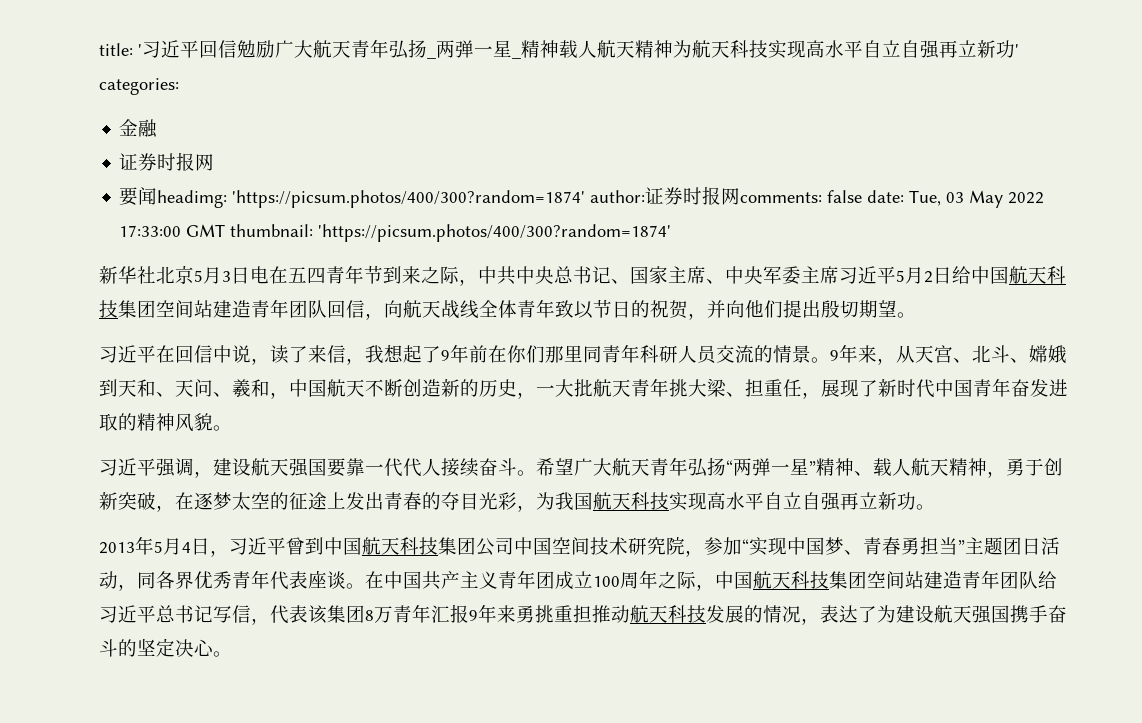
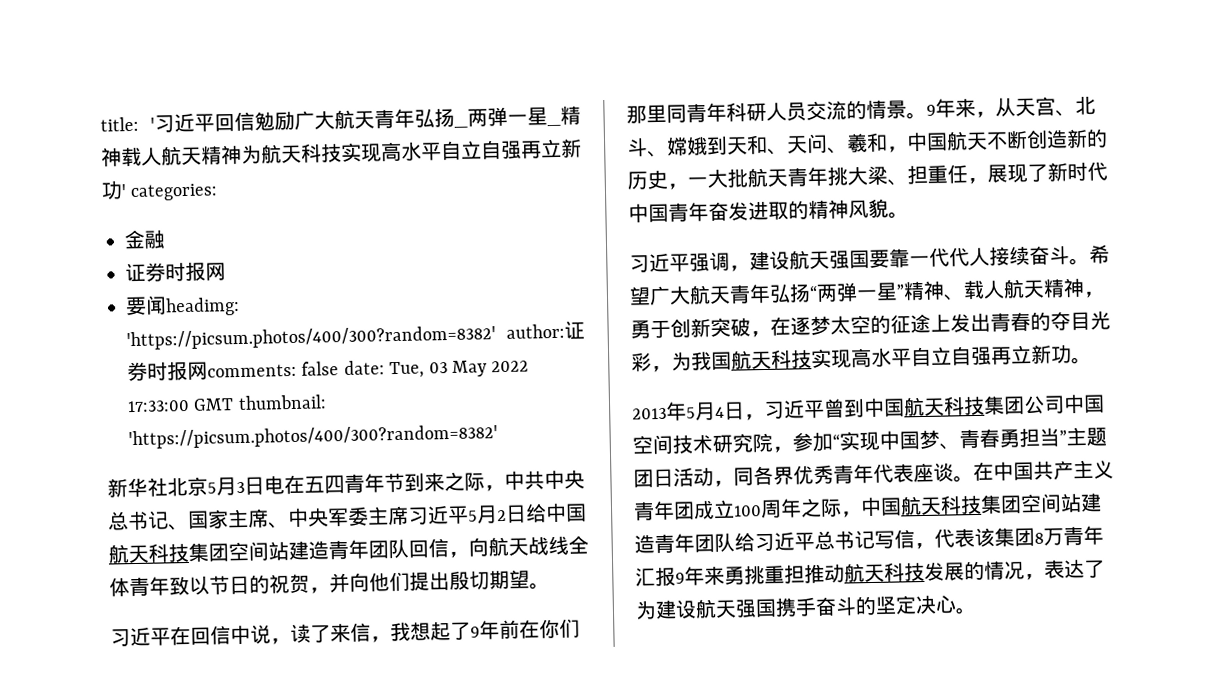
- 要闻headimg: 'https://picsum.photos/400/300?random=1874' author:证券时报网comments: false date: Tue, 03 May 2022 17:33:00 GMT thumbnail: 'https://picsum.photos/400/300?random=1874'
+ 要闻headimg: 'https://picsum.photos/400/300?random=8382' author:证券时报网comments: false date: Tue, 03 May 2022 17:33:00 GMT thumbnail: 'https://picsum.photos/400/300?random=8382'

